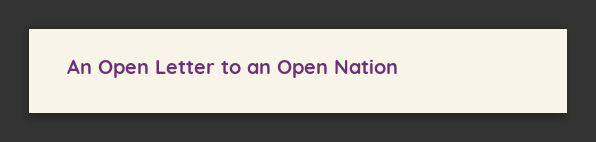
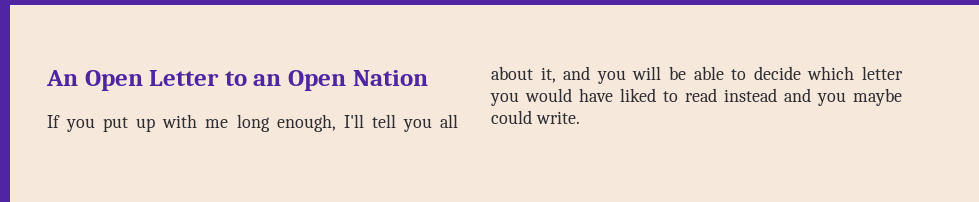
+ If you put up with me long enough, I'll tell you all about it, and you will be able to decide which letter you would have liked to read instead and you maybe could write.

